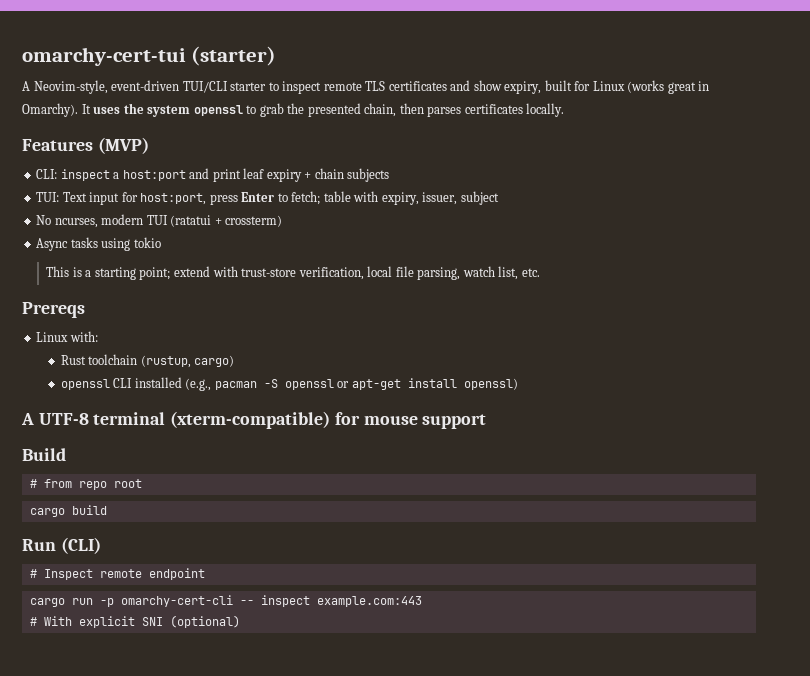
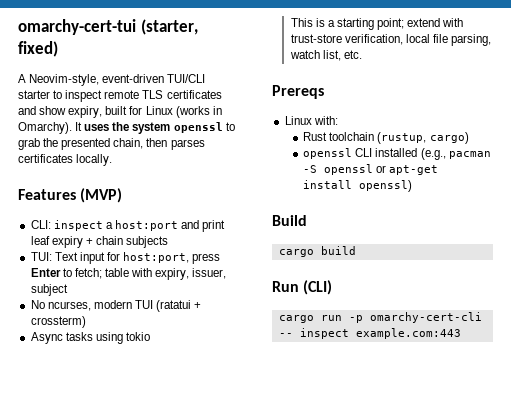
- omarchy-cert-tui (starter)
+ omarchy-cert-tui (starter, fixed)
- A Neovim-style, event-driven TUI/CLI starter to inspect remote TLS certificates and show expiry, built for Linux (works great in Omarchy).
+ A Neovim-style, event-driven TUI/CLI starter to inspect remote TLS certificates and show expiry, built for Linux (works in Omarchy).
- A UTF-8 terminal (xterm-compatible) for mouse support
  Build
- # from repo root
- # Inspect remote endpoint
- # With explicit SNI (optional)

